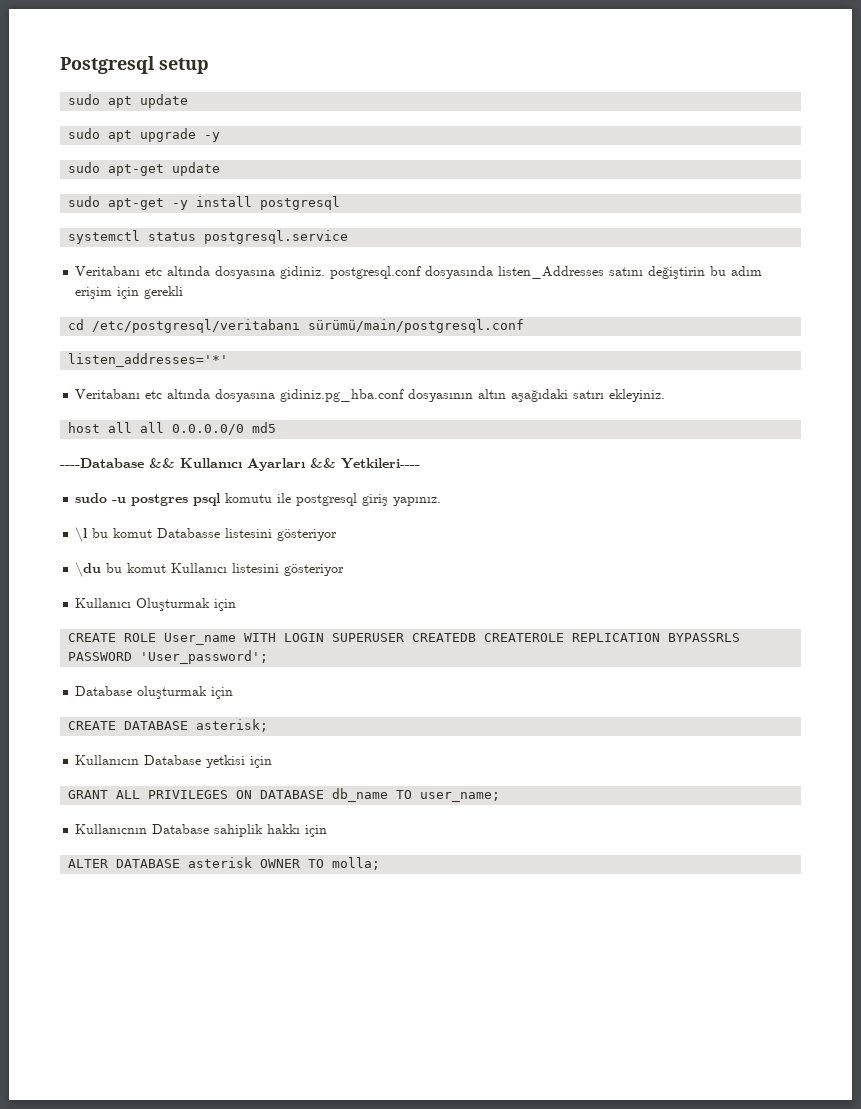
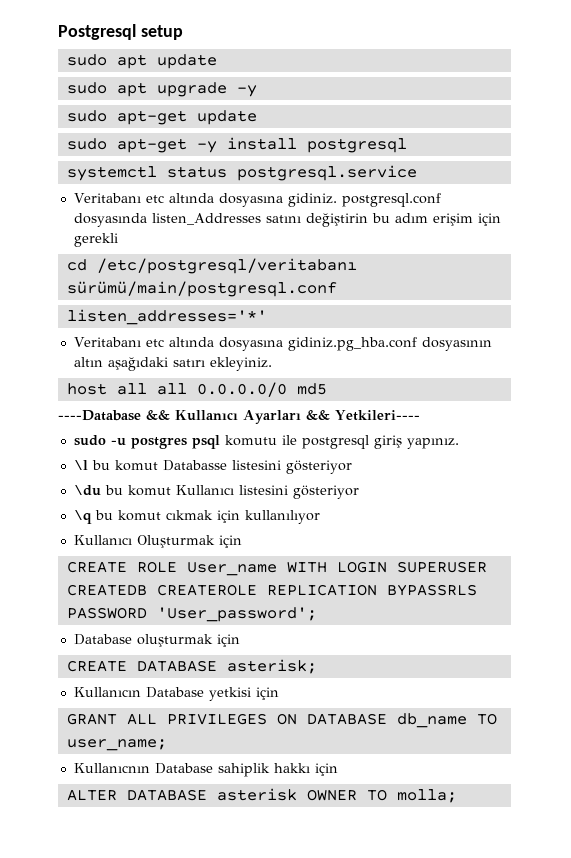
+ \q bu komut cıkmak için kullanılıyor

